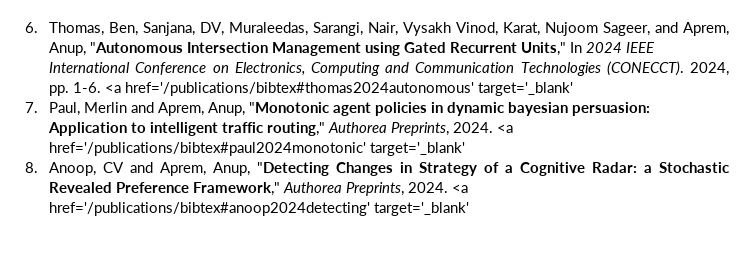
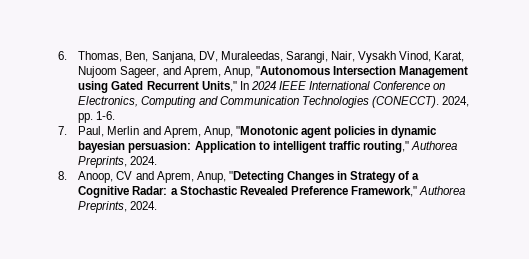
- <a href='/publications/bibtex#thomas2024autonomous' target='_blank'
- <a href='/publications/bibtex#paul2024monotonic' target='_blank'
- <a href='/publications/bibtex#anoop2024detecting' target='_blank'

